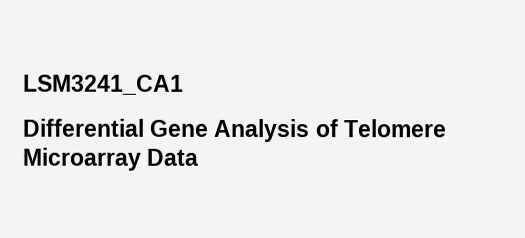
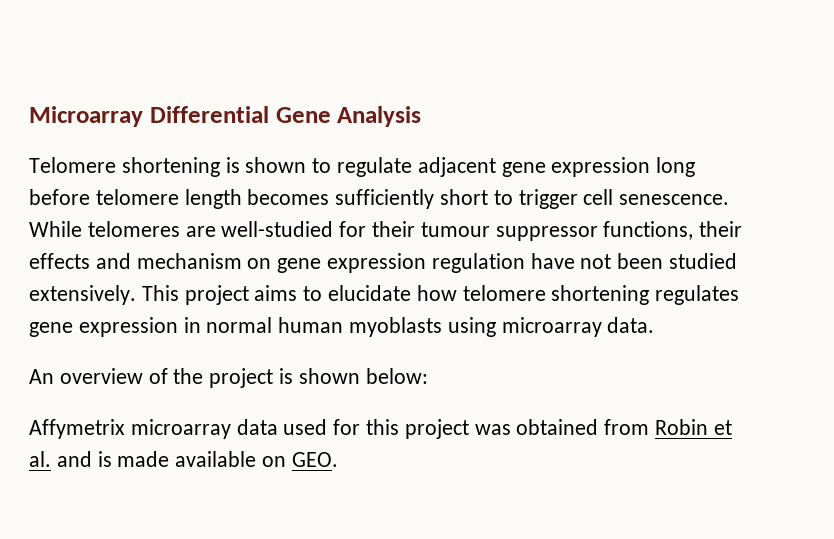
- LSM3241_CA1
- Differential Gene Analysis of Telomere Microarray Data
+ Microarray Differential Gene Analysis
+ Telomere shortening is shown to regulate adjacent gene expression long before telomere length becomes sufficiently short to trigger cell senescence. While telomeres are well-studied for their tumour suppressor functions, their effects and mechanism on gene expression regulation have not been studied extensively. This project aims to elucidate how telomere shortening regulates gene expression in normal human myoblasts using microarray data.
+ An overview of the project is shown below:
+ Affymetrix microarray data used for this project was obtained from Robin et al. and is made available on GEO.

